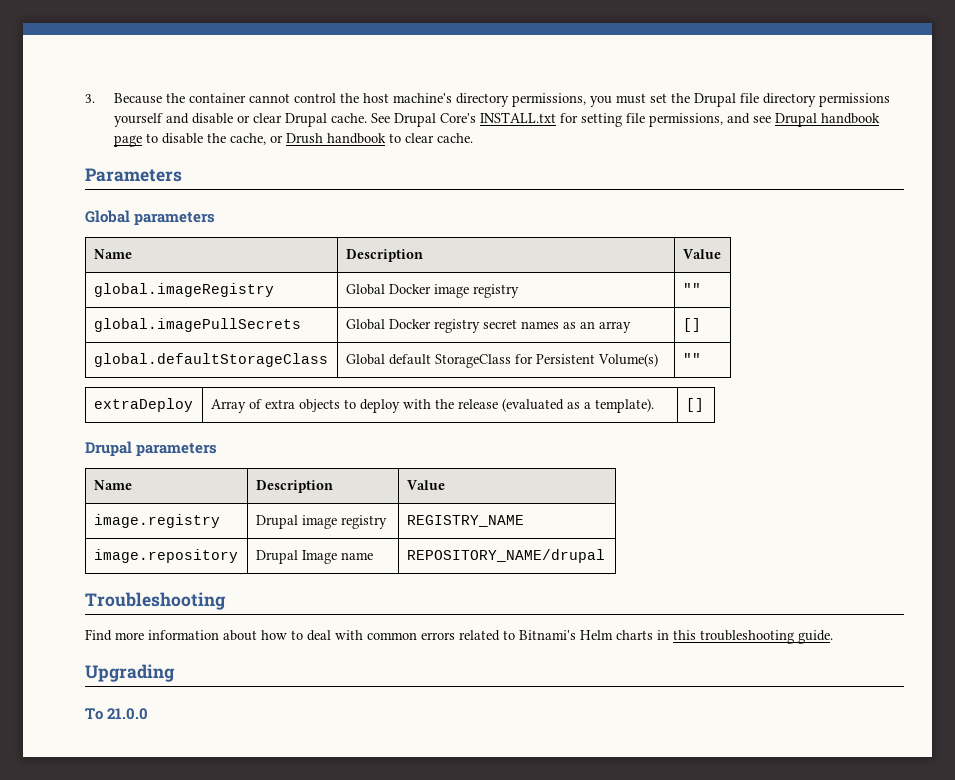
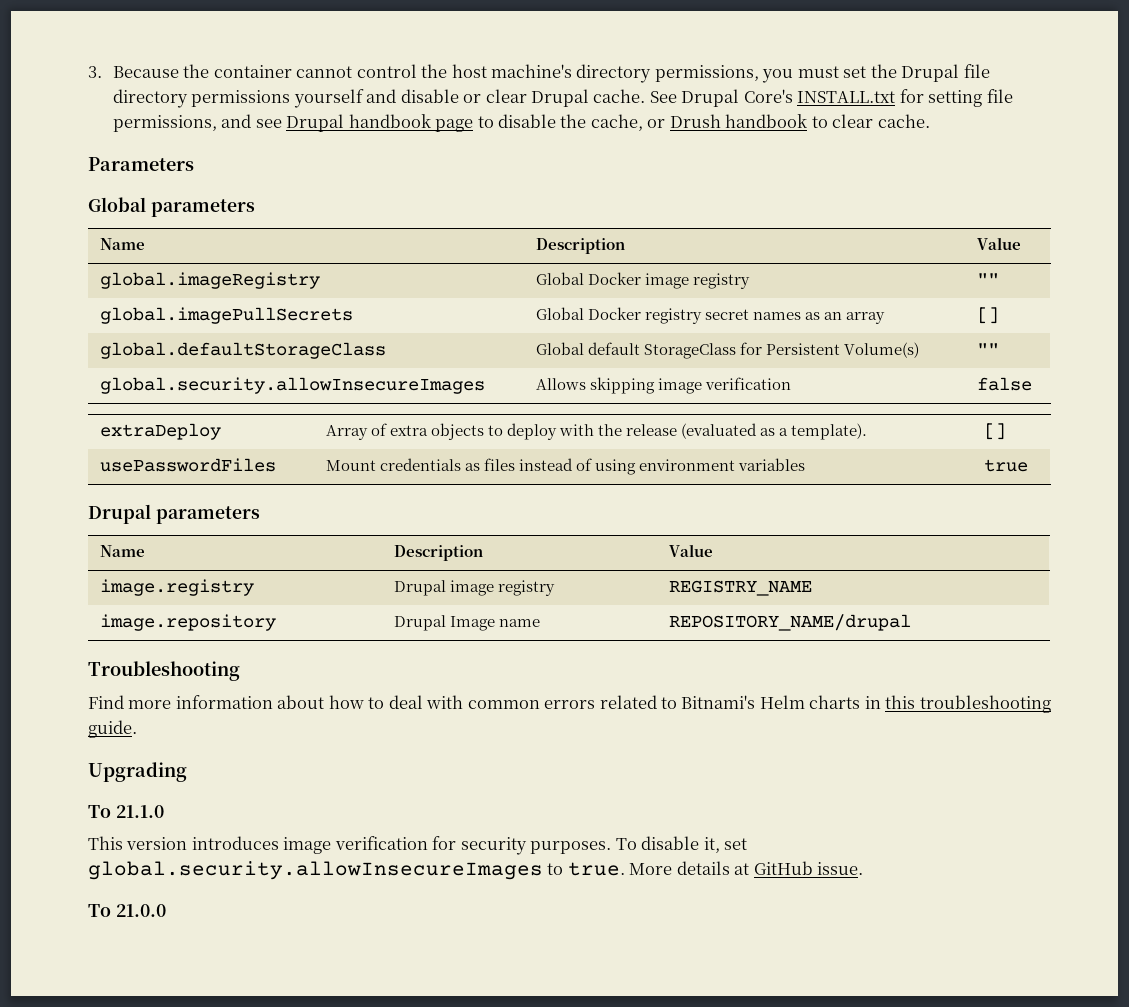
+ global.security.allowInsecureImages | Allows skipping image verification | false
+ usePasswordFiles | Mount credentials as files instead of using environment variables | true
+ To 21.1.0
+ This version introduces image verification for security purposes. To disable it, set global.security.allowInsecureImages to true. More details at GitHub issue.

